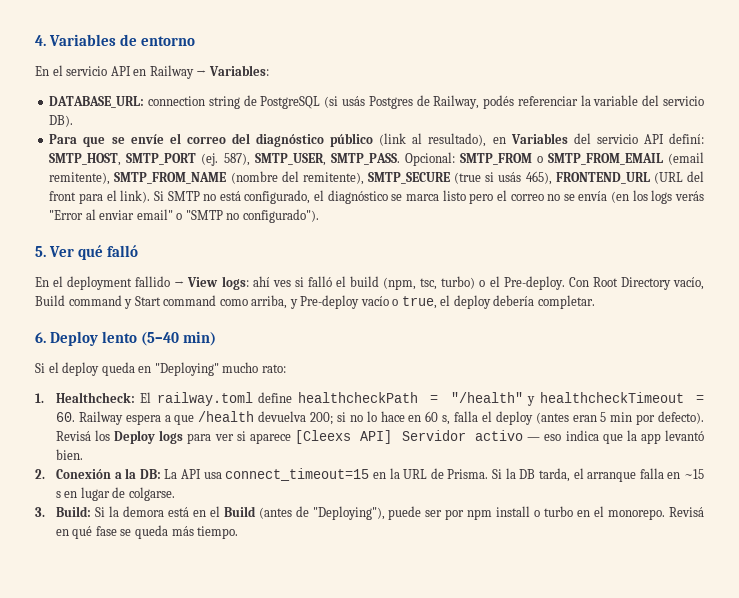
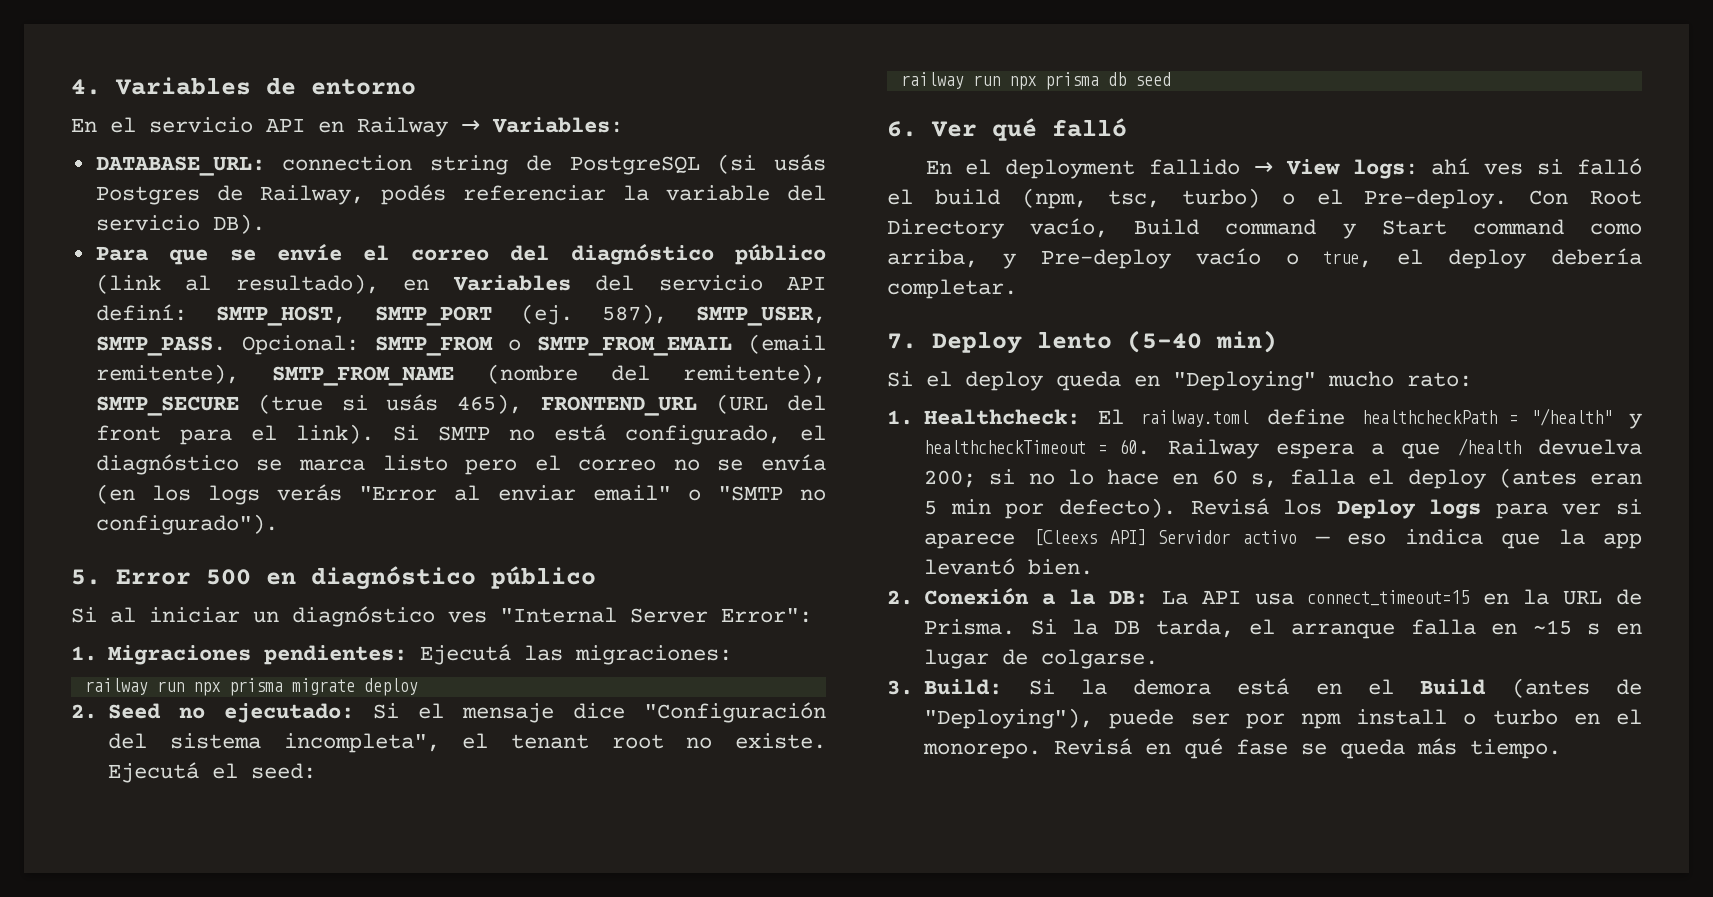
- 5. Ver qué falló
+ 5. Error 500 en diagnóstico público
+ Si al iniciar un diagnóstico ves "Internal Server Error":
+ 1. Migraciones pendientes: Ejecutá las migraciones:
+ railway run npx prisma migrate deploy
+ 2. Seed no ejecutado: Si el mensaje dice "Configuración del sistema incompleta", el tenant root no existe. Ejecutá el seed:
+ railway run npx prisma db seed
+ 6. Ver qué falló
- 6. Deploy lento (5–40 min)
+ 7. Deploy lento (5–40 min)

